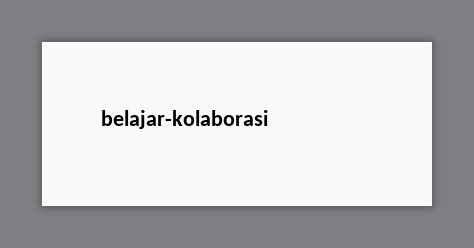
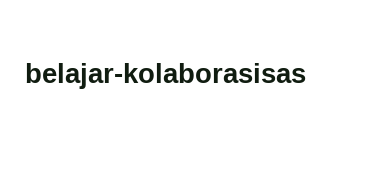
- belajar-kolaborasi
+ belajar-kolaborasisas

